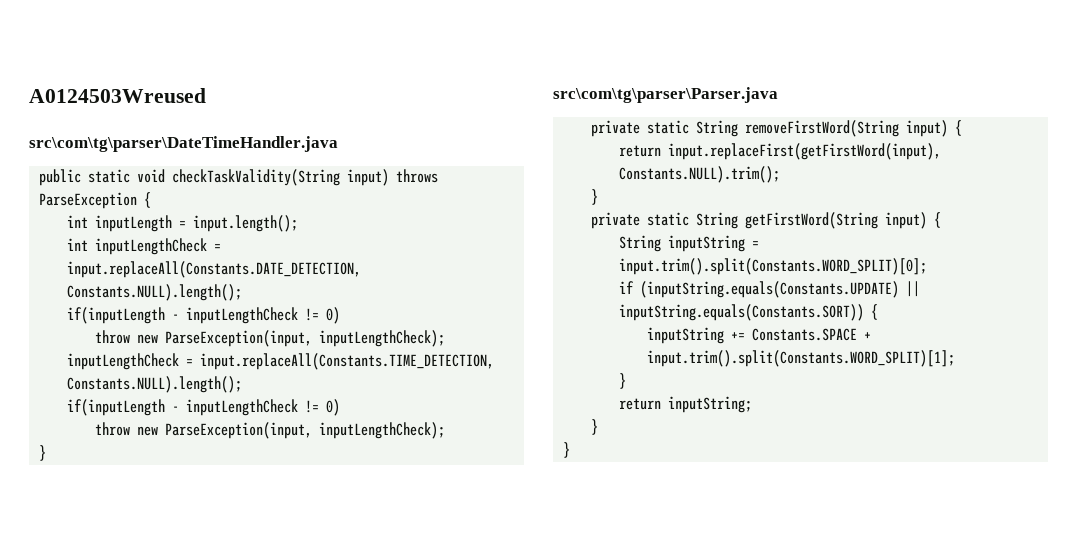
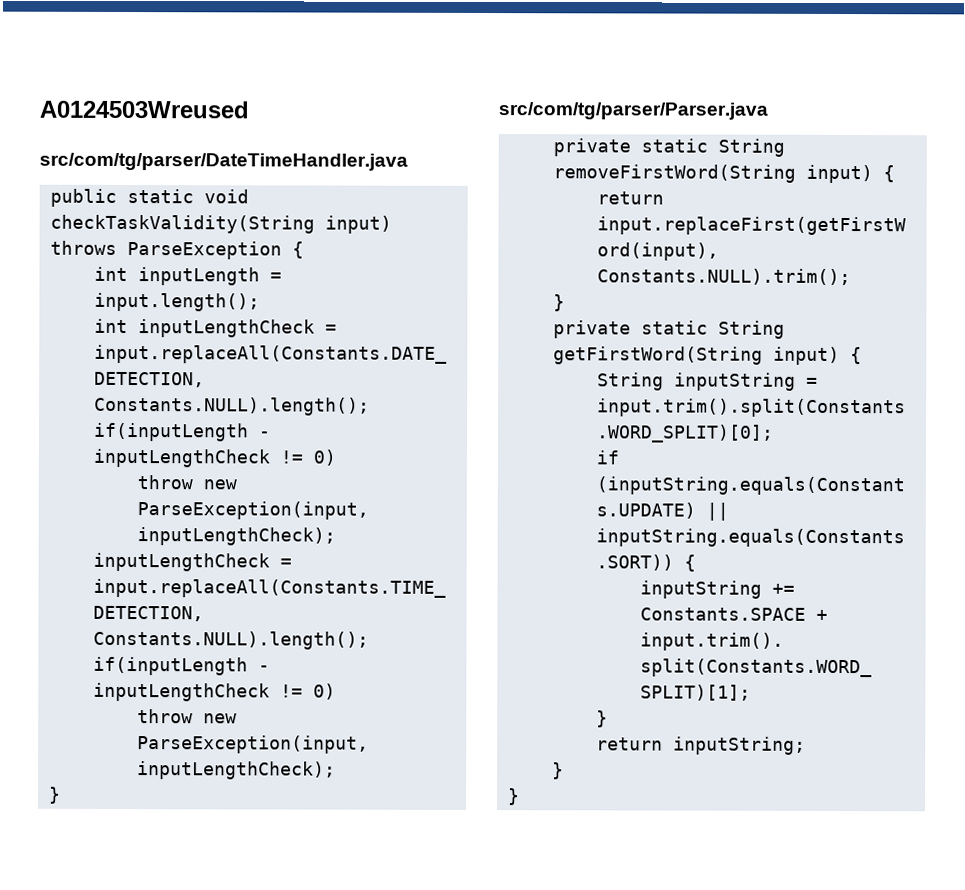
- src\com\tg\parser\DateTimeHandler.java
+ src/com/tg/parser/DateTimeHandler.java
- src\com\tg\parser\Parser.java
+ src/com/tg/parser/Parser.java

